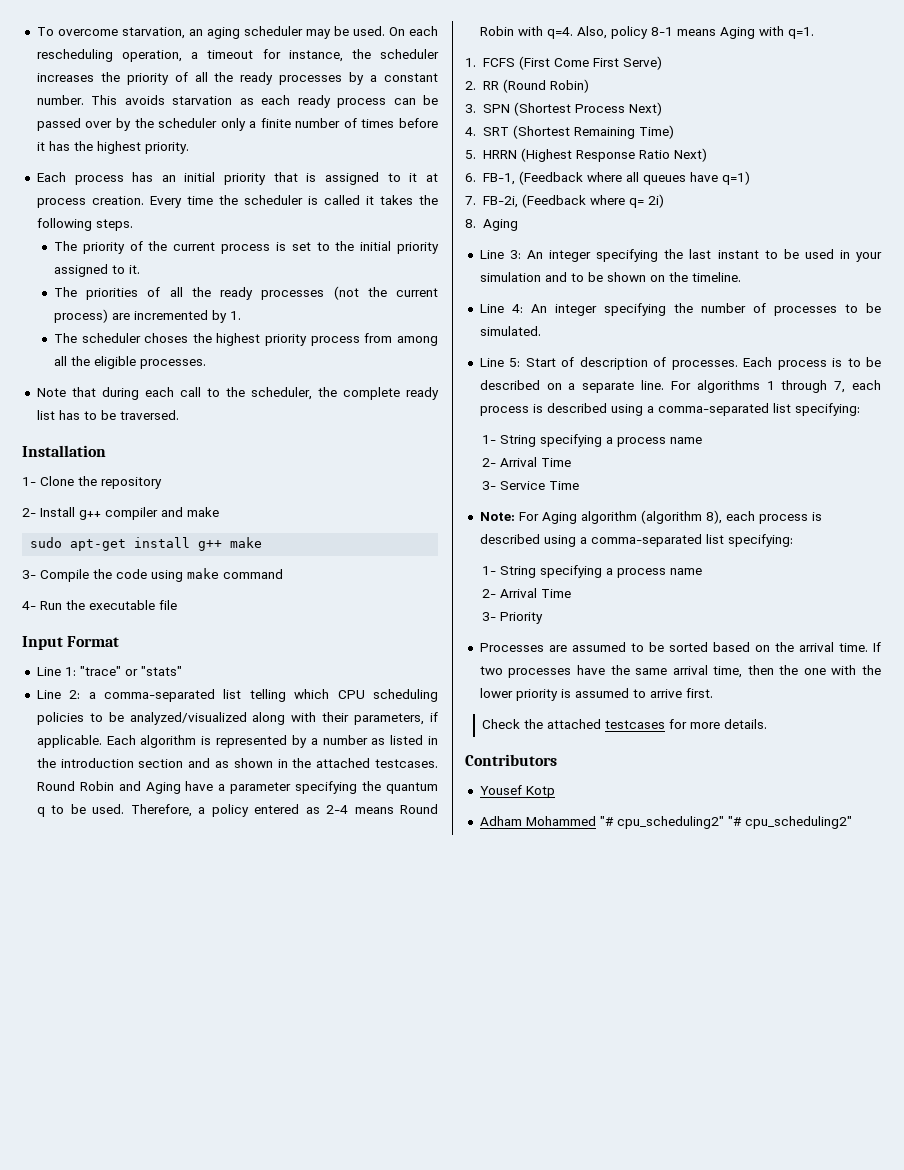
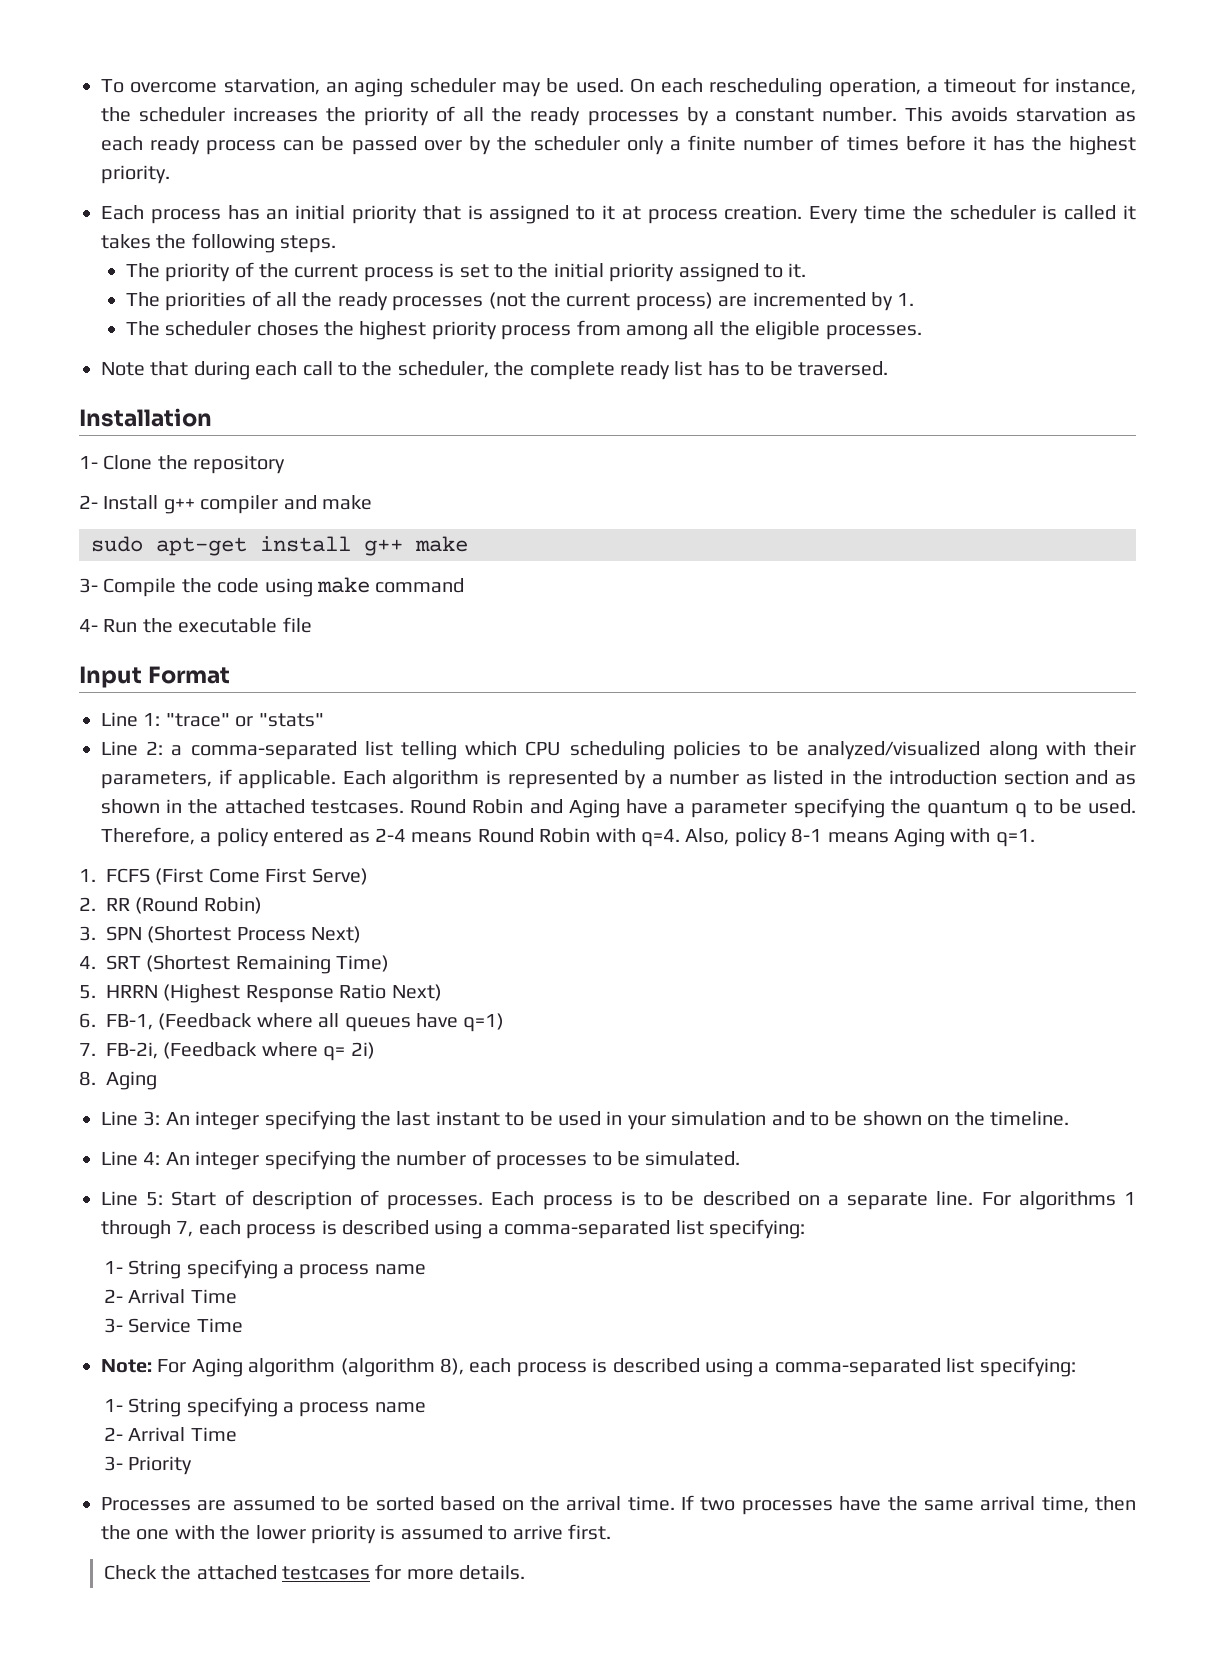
- Contributors
- Yousef Kotp
- Adham Mohammed "# cpu_scheduling2" "# cpu_scheduling2"

